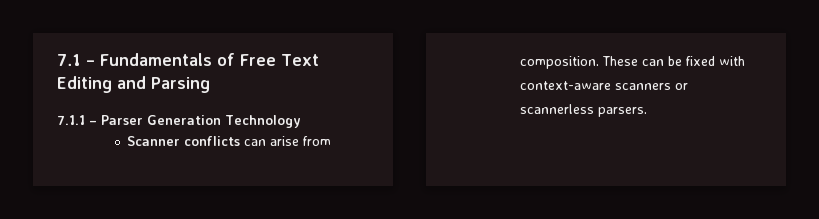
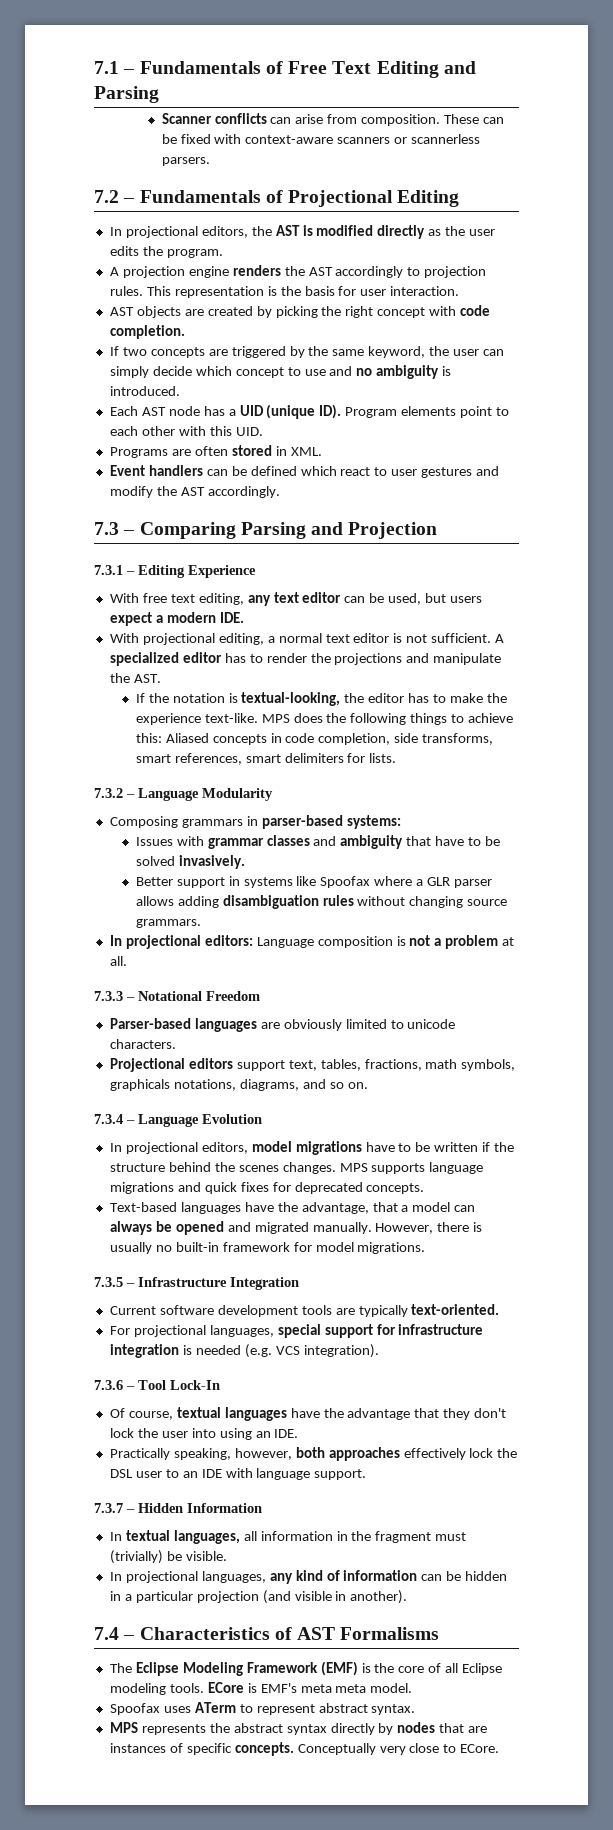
- 7.1.1 – Parser Generation Technology
+ 7.2 – Fundamentals of Projectional Editing
+ In projectional editors, the AST is modified directly as the user edits the program.
+ A projection engine renders the AST accordingly to projection rules. This representation is the basis for user interaction.
+ AST objects are created by picking the right concept with code completion.
+ If two concepts are triggered by the same keyword, the user can simply decide which concept to use and no ambiguity is introduced.
+ Each AST node has a UID (unique ID). Program elements point to each other with this UID.
+ Programs are often stored in XML.
+ Event handlers can be defined which react to user gestures and modify the AST accordingly.
+ 7.3 – Comparing Parsing and Projection
+ 7.3.1 – Editing Experience
+ With free text editing, any text editor can be used, but users expect a modern IDE.
+ With projectional editing, a normal text editor is not sufficient. A specialized editor has to render the projections and manipulate the AST.
+ If the notation is textual-looking, the editor has to make the experience text-like. MPS does the following things to achieve this: Aliased concepts in code completion, side transforms, smart references, smart delimiters for lists.
+ 7.3.2 – Language Modularity
+ Composing grammars in parser-based systems:
+ Issues with grammar classes and ambiguity that have to be solved invasively.
+ Better support in systems like Spoofax where a GLR parser allows adding disambiguation rules without changing source grammars.
+ In projectional editors: Language composition is not a problem at all.
+ 7.3.3 – Notational Freedom
+ Parser-based languages are obviously limited to unicode characters.
+ Projectional editors support text, tables, fractions, math symbols, graphicals notations, diagrams, and so on.
+ 7.3.4 – Language Evolution
+ In projectional editors, model migrations have to be written if the structure behind the scenes changes. MPS supports language migrations and quick fixes for deprecated concepts.
+ Text-based languages have the advantage, that a model can always be opened and migrated manually. However, there is usually no built-in framework for model migrations.
+ 7.3.5 – Infrastructure Integration
+ Current software development tools are typically text-oriented.
+ For projectional languages, special support for infrastructure integration is needed (e.g. VCS integration).
+ 7.3.6 – Tool Lock-In
+ Of course, textual languages have the advantage that they don't lock the user into using an IDE.
+ Practically speaking, however, both approaches effectively lock the DSL user to an IDE with language support.
+ 7.3.7 – Hidden Information
+ In textual languages, all information in the fragment must (trivially) be visible.
+ In projectional languages, any kind of information can be hidden in a particular projection (and visible in another).
+ 7.4 – Characteristics of AST Formalisms
+ The Eclipse Modeling Framework (EMF) is the core of all Eclipse modeling tools. ECore is EMF's meta meta model.
+ Spoofax uses ATerm to represent abstract syntax.
+ MPS represents the abstract syntax directly by nodes that are instances of specific concepts. Conceptually very close to ECore.

